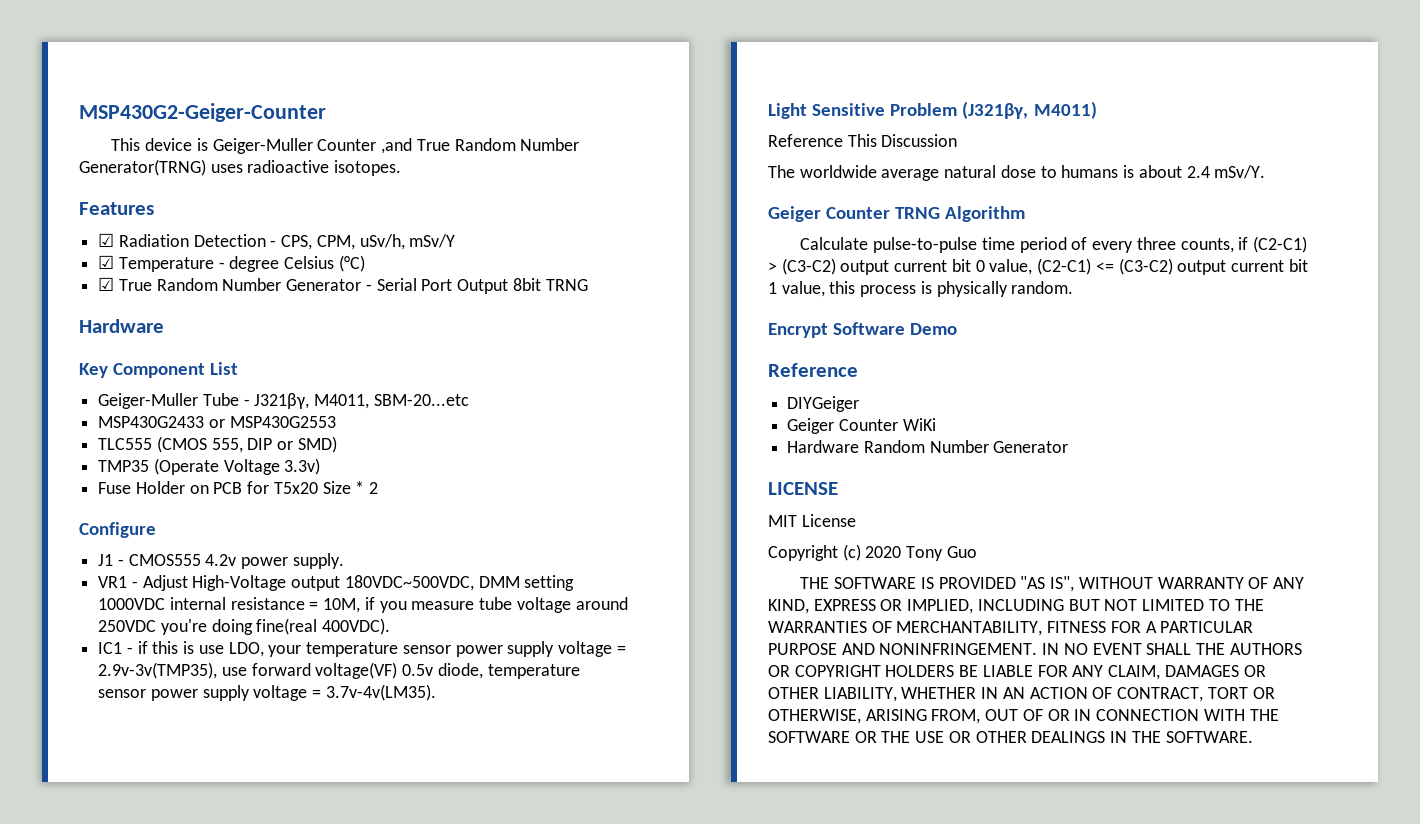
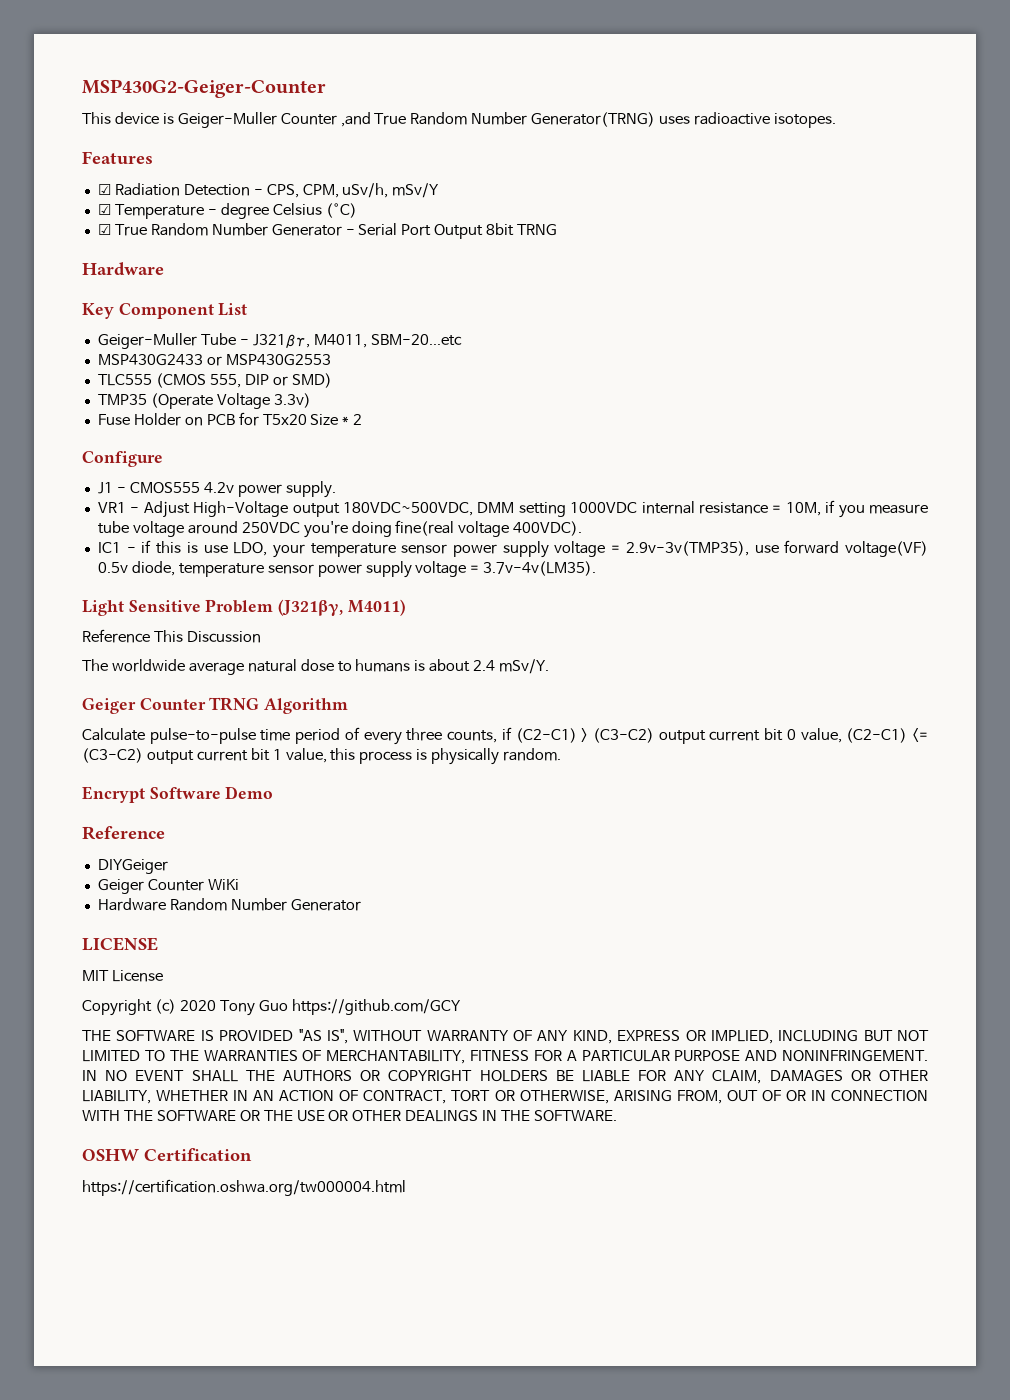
- VR1 - Adjust High-Voltage output 180VDC~500VDC, DMM setting 1000VDC internal resistance = 10M, if you measure tube voltage around 250VDC you're doing fine(real 400VDC).
+ VR1 - Adjust High-Voltage output 180VDC~500VDC, DMM setting 1000VDC internal resistance = 10M, if you measure tube voltage around 250VDC you're doing fine(real voltage 400VDC).
- Copyright (c) 2020 Tony Guo
+ Copyright (c) 2020 Tony Guo https://github.com/GCY
+ OSHW Certification
+ https://certification.oshwa.org/tw000004.html

